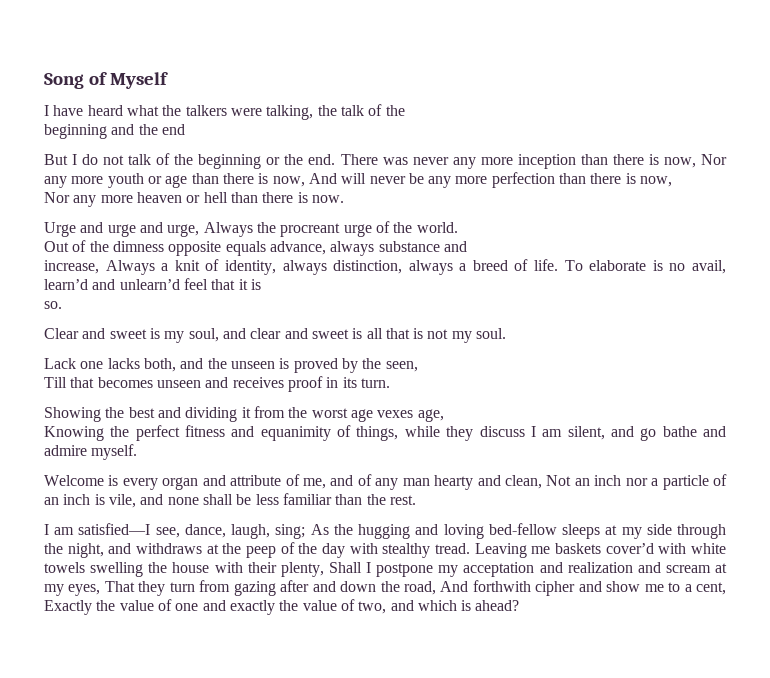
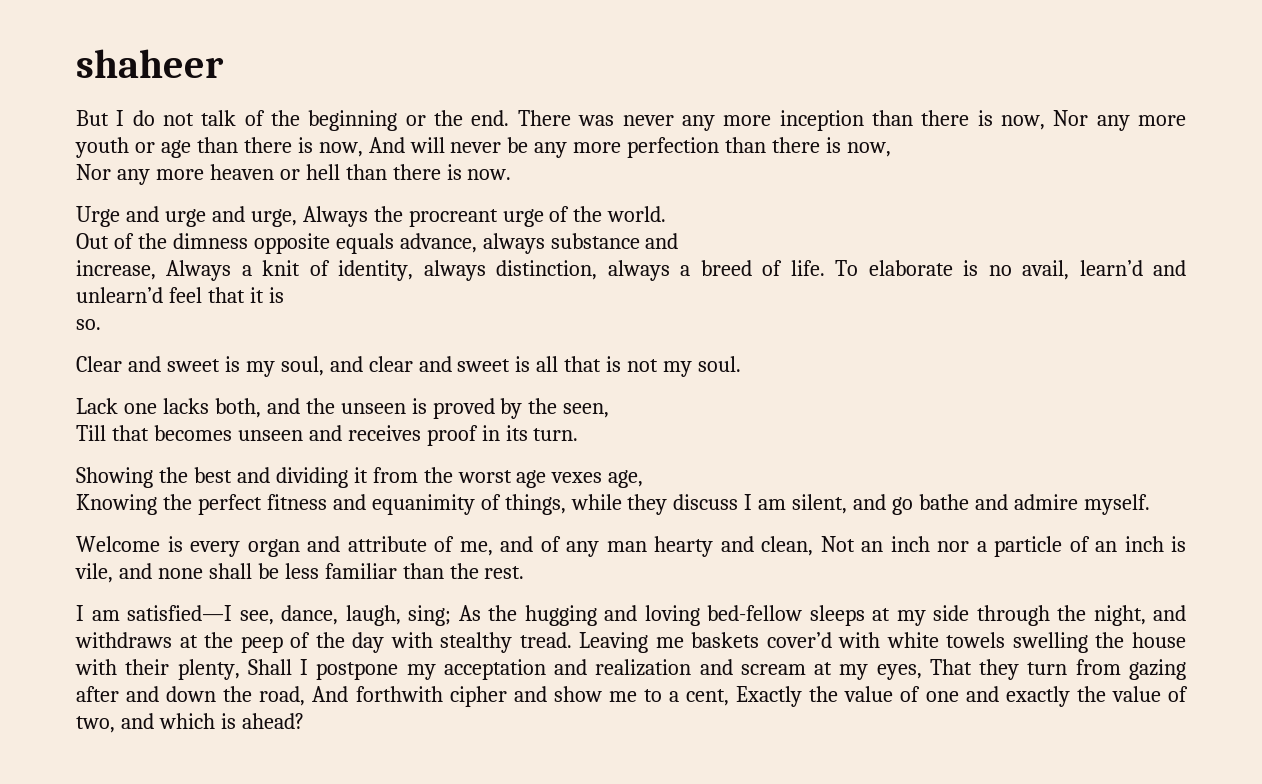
- Song of Myself
- I have heard what the talkers were talking, the talk of the
- beginning and the end
+ shaheer

